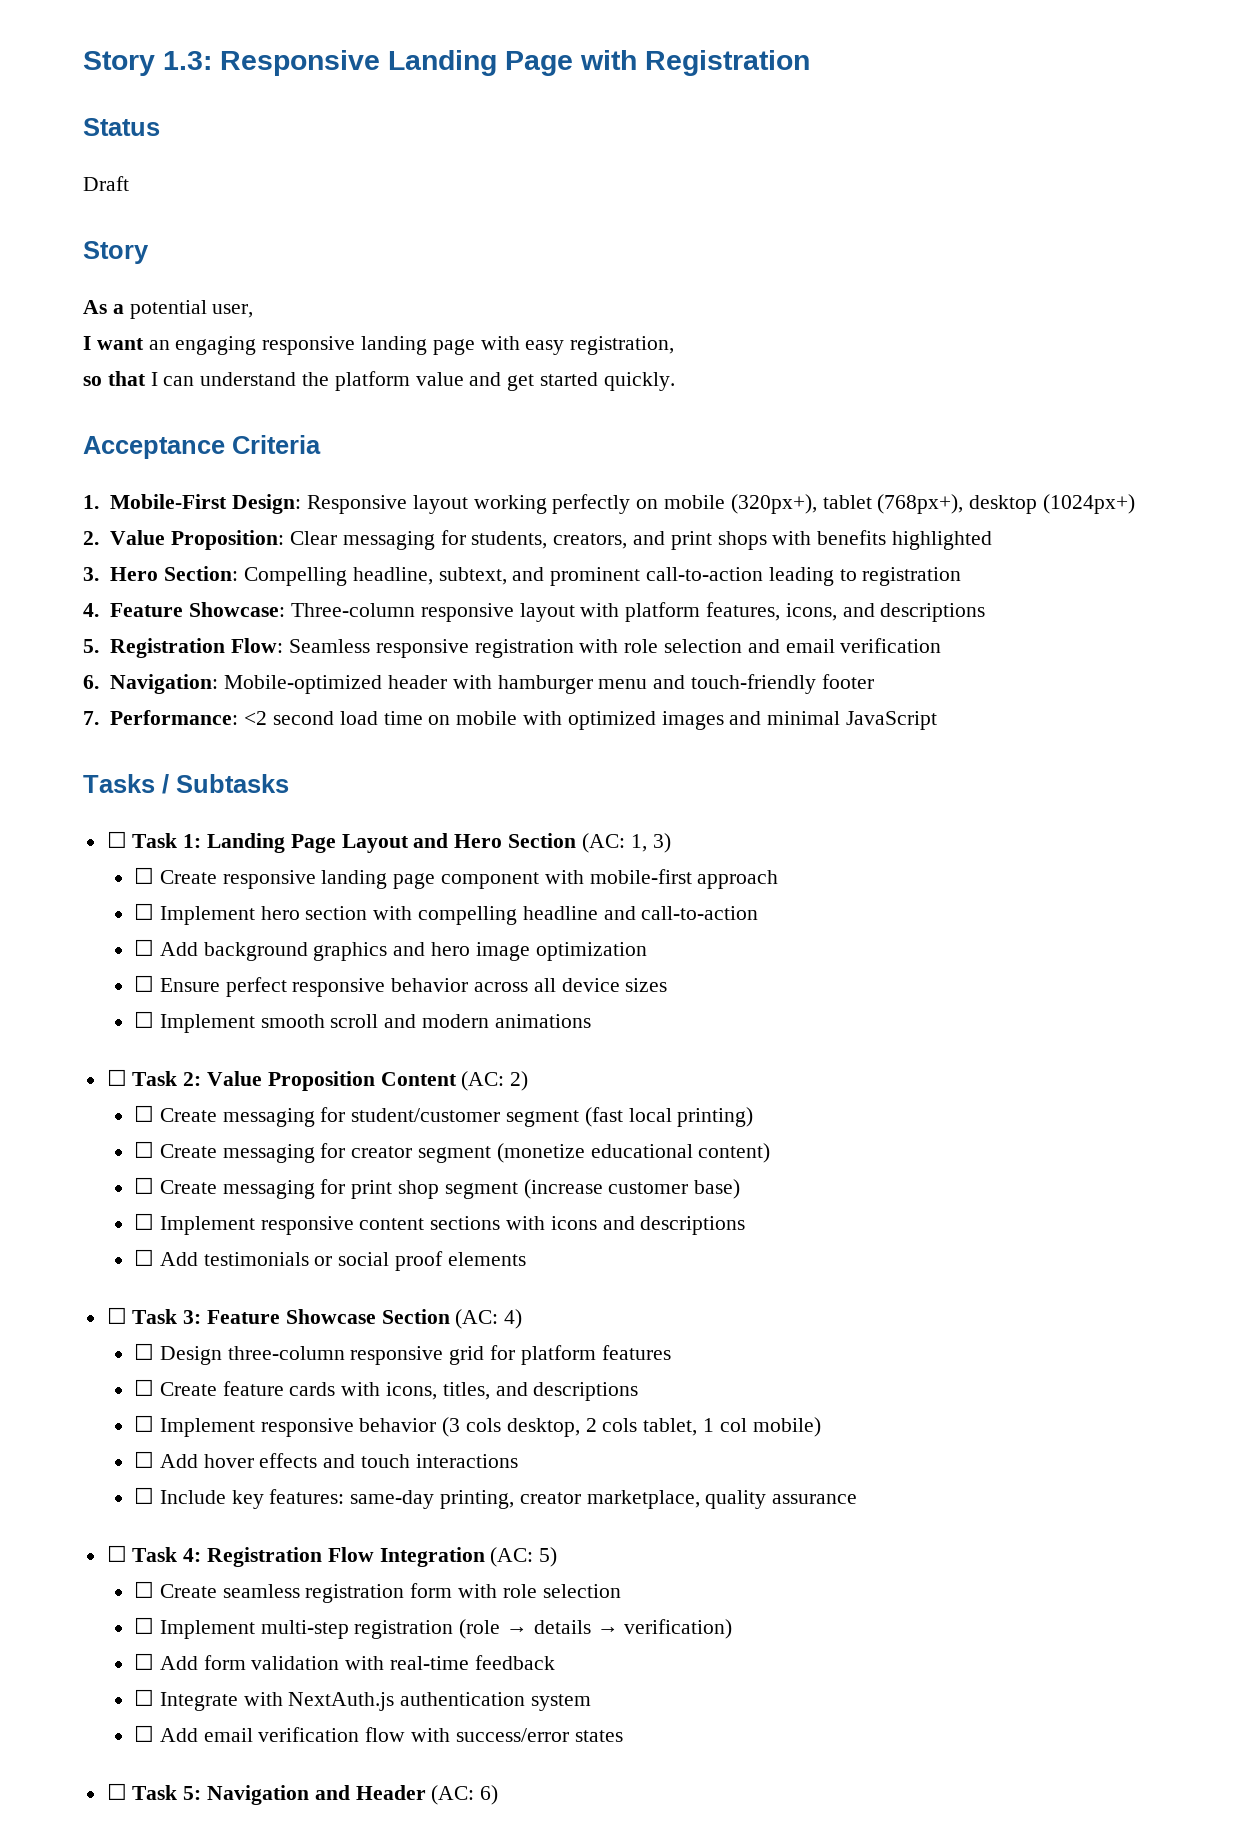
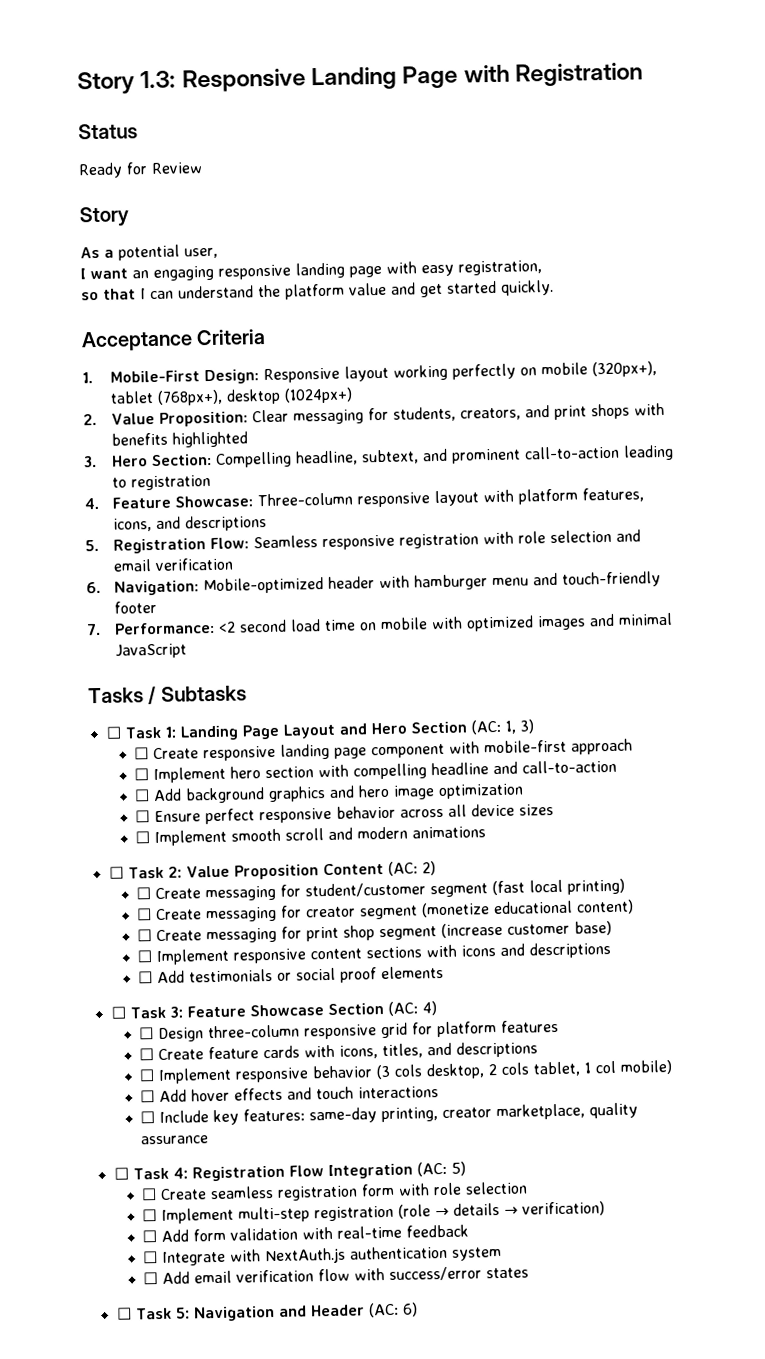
- Draft
+ Ready for Review

